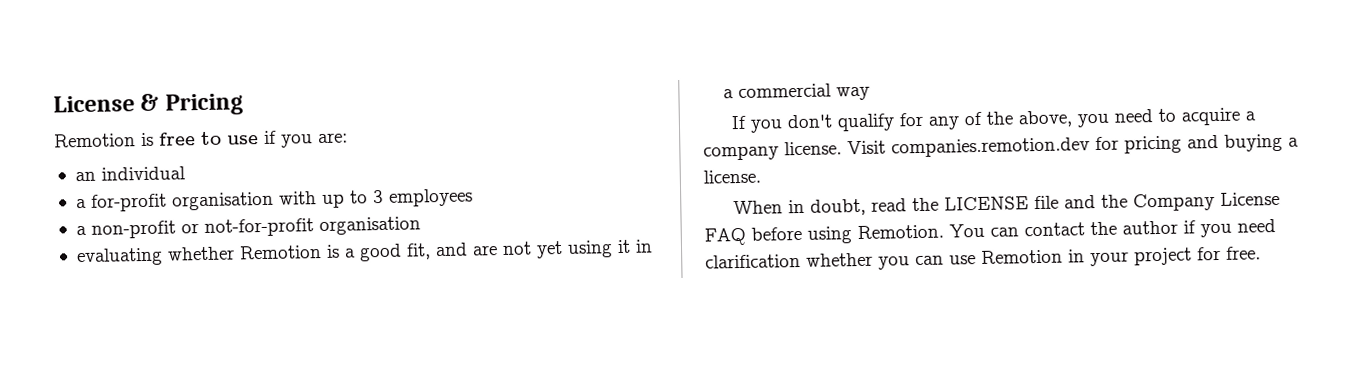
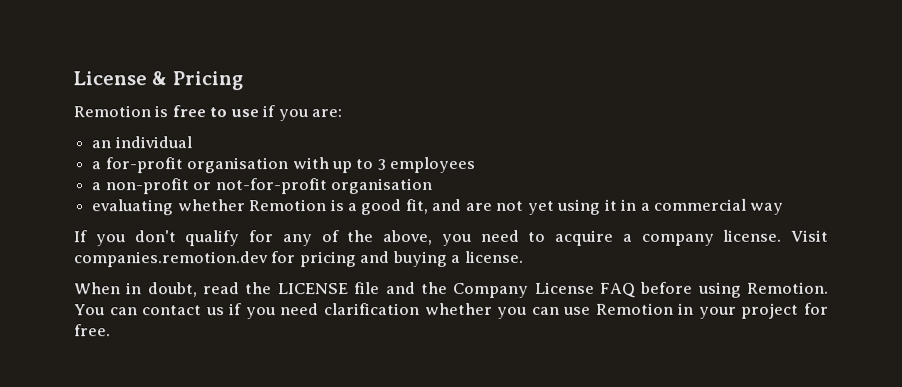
- You can contact the author if you need clarification whether you can use Remotion in your project for free.
+ You can contact us if you need clarification whether you can use Remotion in your project for free.

